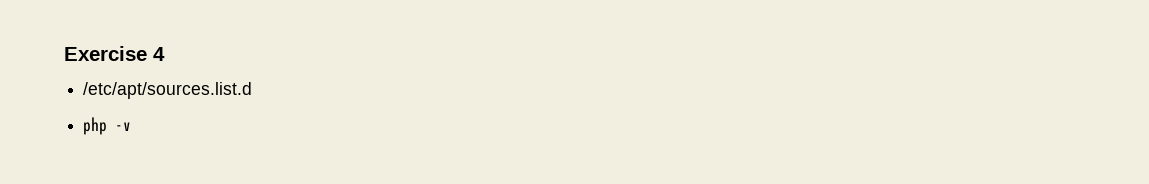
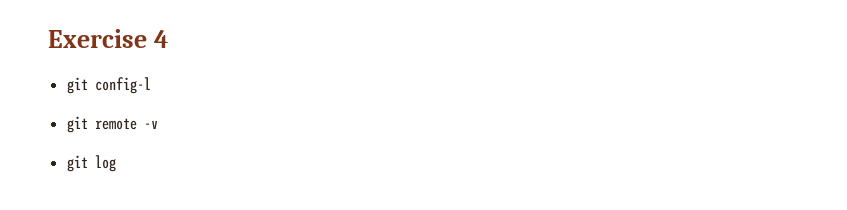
- /etc/apt/sources.list.d
- php -v
+ git config-l
+ git remote -v
+ git log

